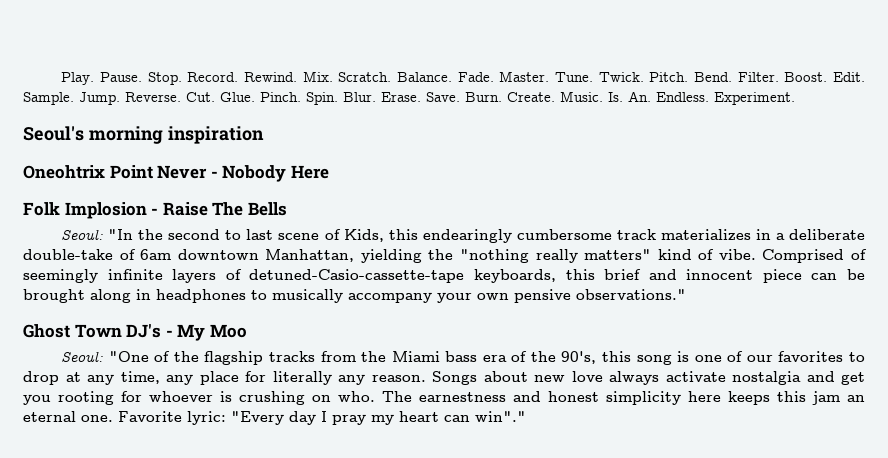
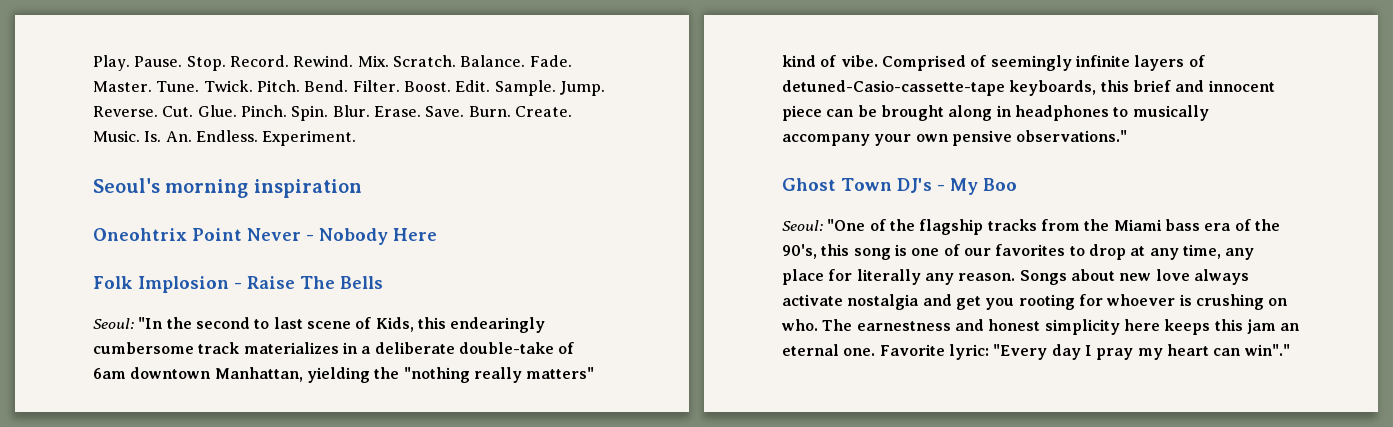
- Ghost Town DJ's - My Moo
+ Ghost Town DJ's - My Boo

